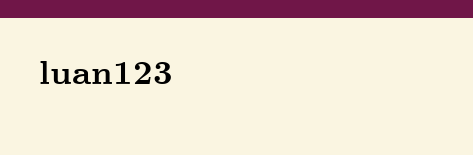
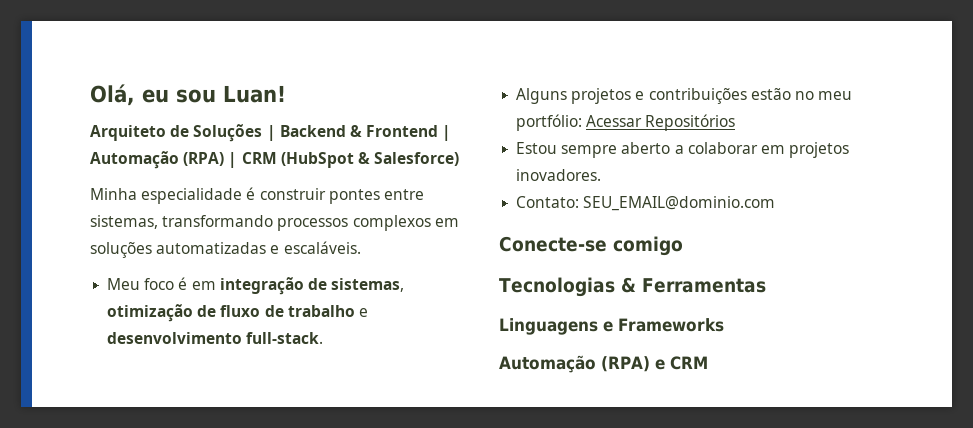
- luan123
+ Olá, eu sou Luan!
+ Arquiteto de Soluções | Backend & Frontend | Automação (RPA) | CRM (HubSpot & Salesforce)
+ Minha especialidade é construir pontes entre sistemas, transformando processos complexos em soluções automatizadas e escaláveis.
+ Meu foco é em integração de sistemas, otimização de fluxo de trabalho e desenvolvimento full-stack.
+ Alguns projetos e contribuições estão no meu portfólio: Acessar Repositórios
+ Estou sempre aberto a colaborar em projetos inovadores.
+ Contato: SEU_EMAIL@dominio.com
+ Conecte-se comigo
+ Tecnologias & Ferramentas
+ Linguagens e Frameworks
+ Automação (RPA) e CRM

